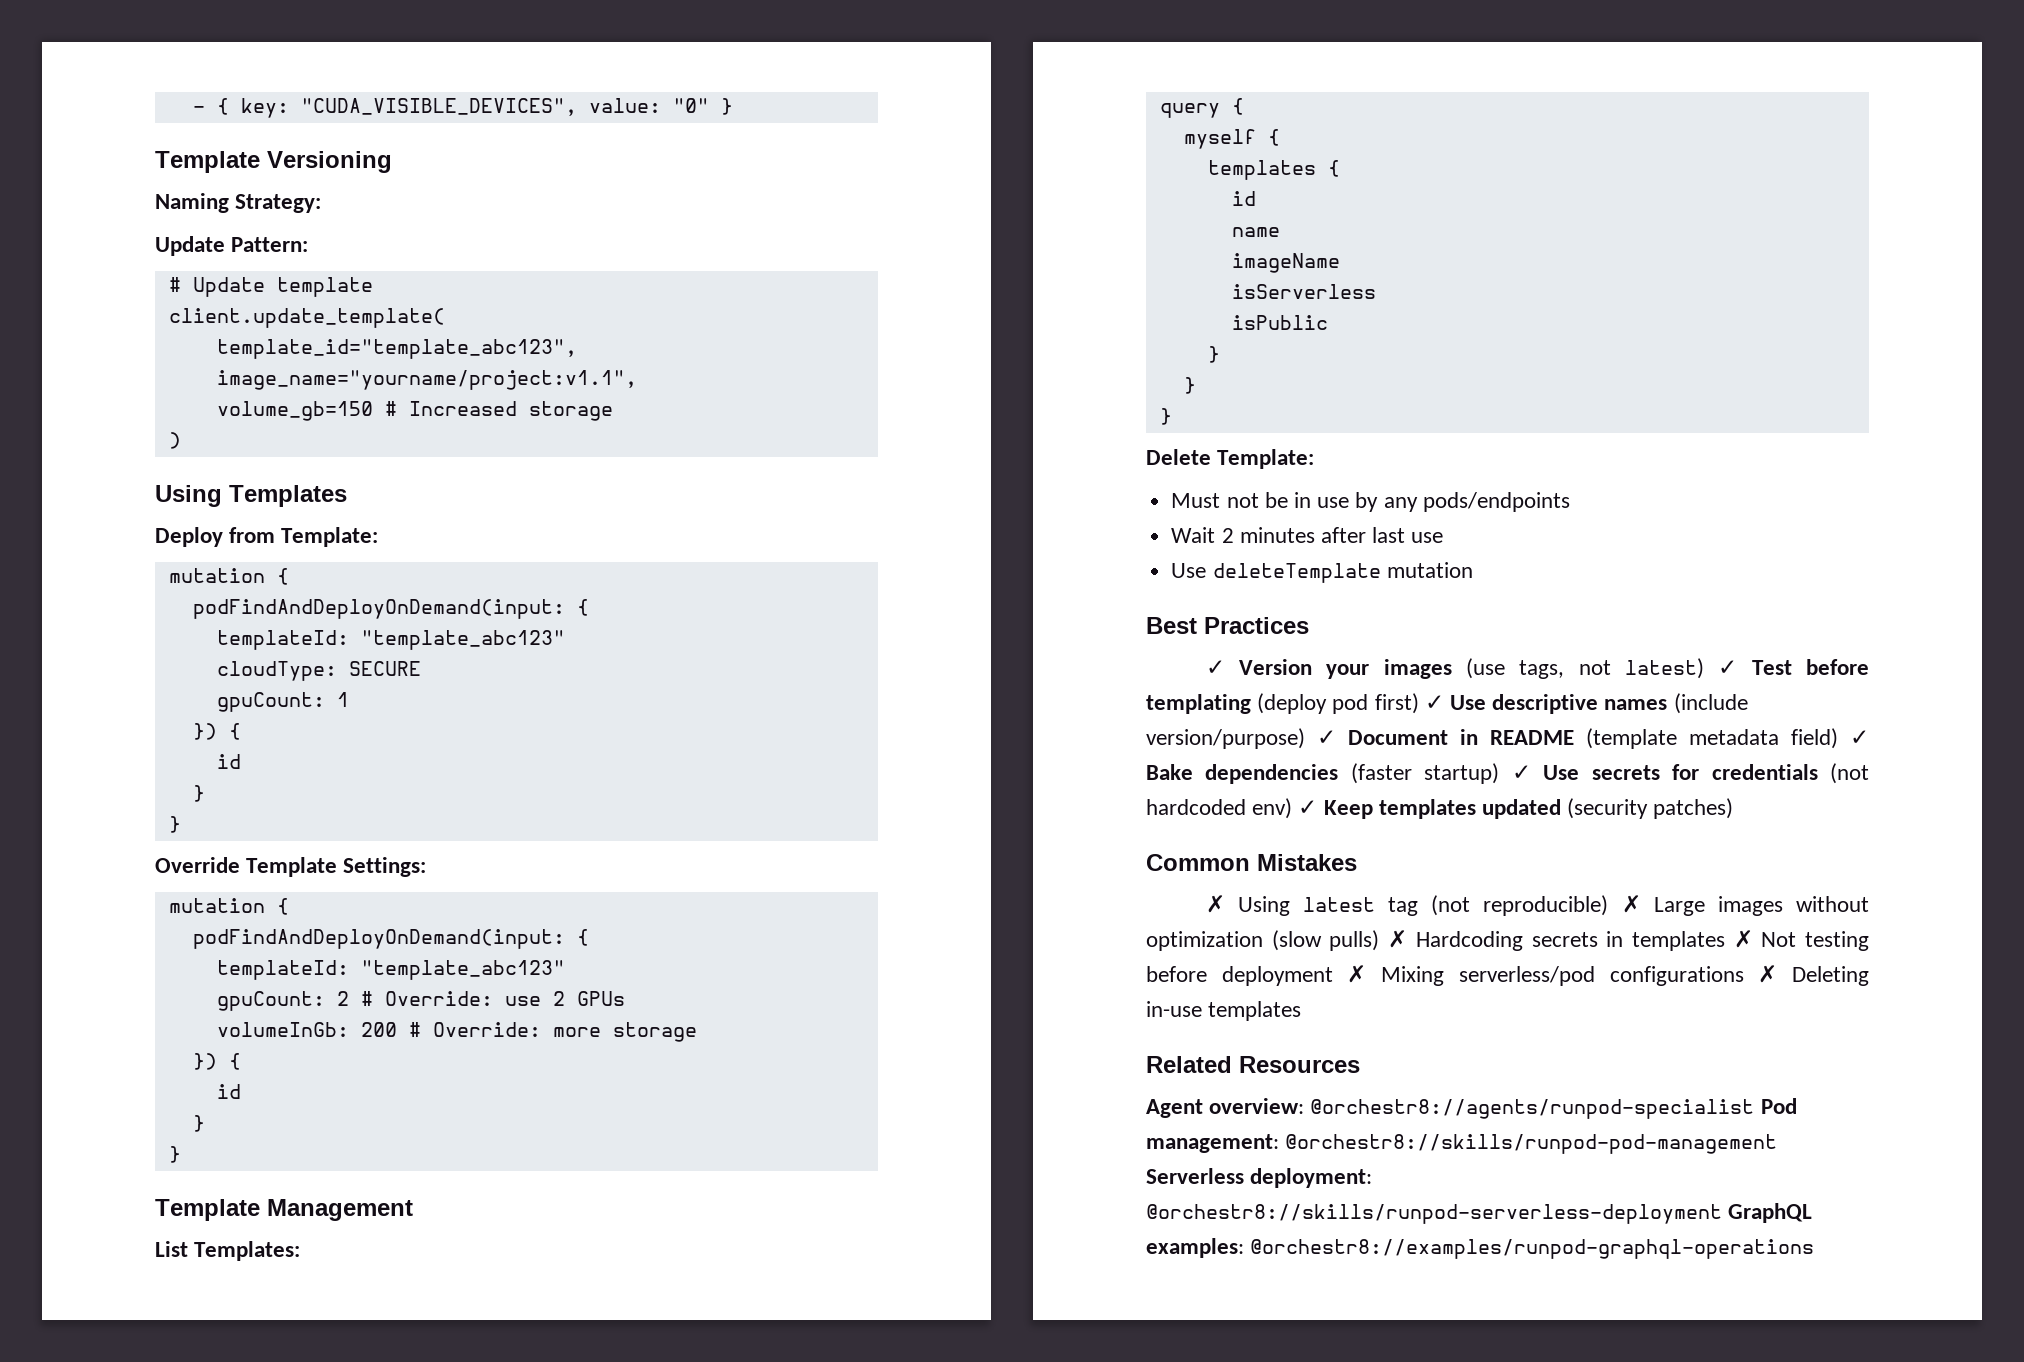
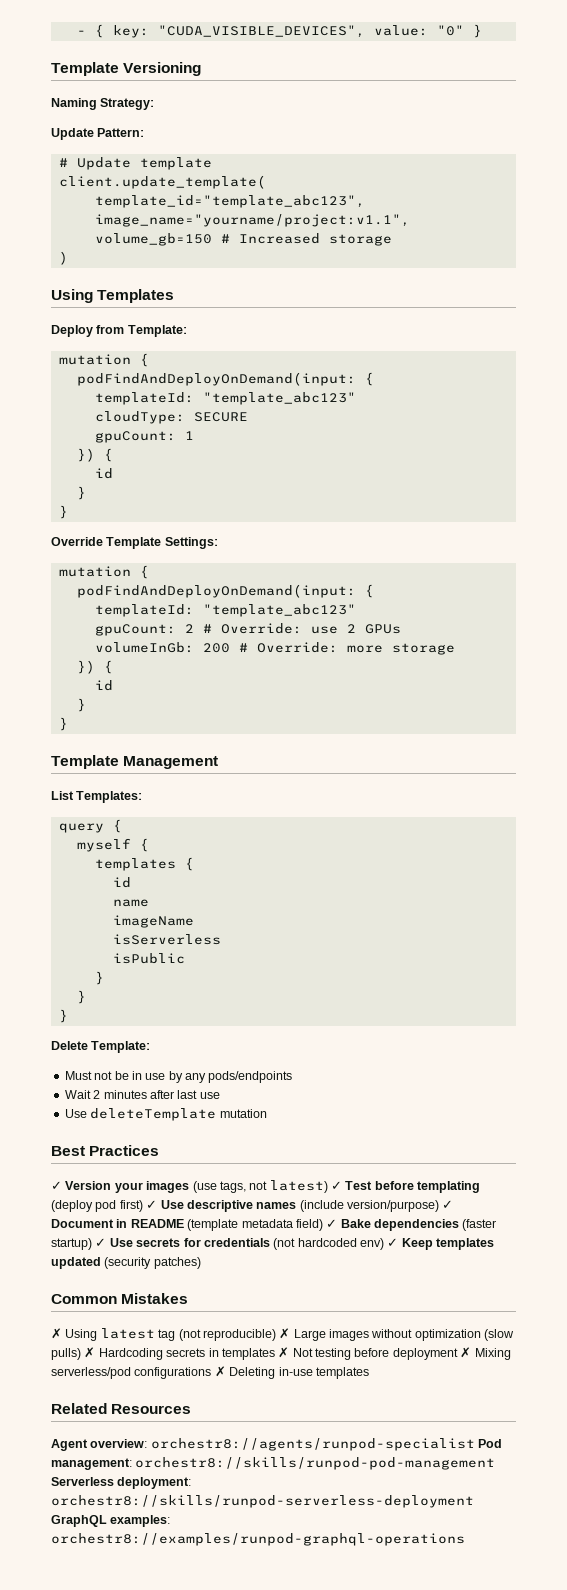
- Agent overview: @orchestr8://agents/runpod-specialist Pod management: @orchestr8://skills/runpod-pod-management Serverless deployment: @orchestr8://skills/runpod-serverless-deployment GraphQL examples: @orchestr8://examples/runpod-graphql-operations
+ Agent overview: orchestr8://agents/runpod-specialist Pod management: orchestr8://skills/runpod-pod-management Serverless deployment: orchestr8://skills/runpod-serverless-deployment GraphQL examples: orchestr8://examples/runpod-graphql-operations

